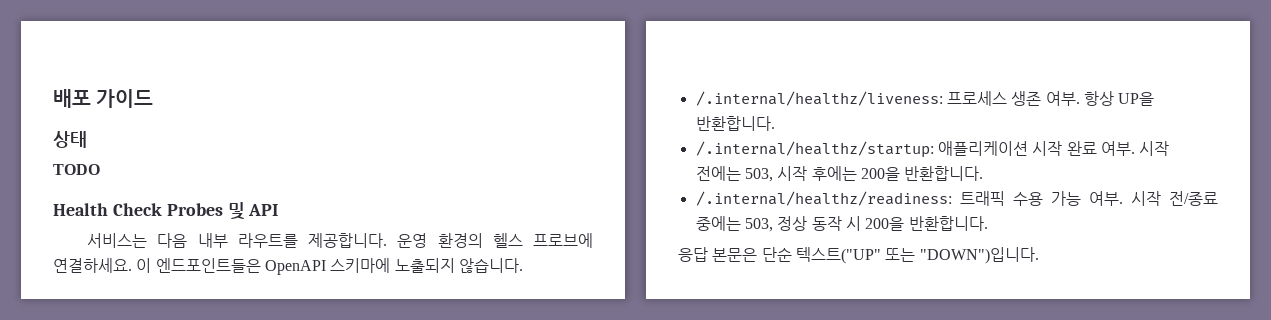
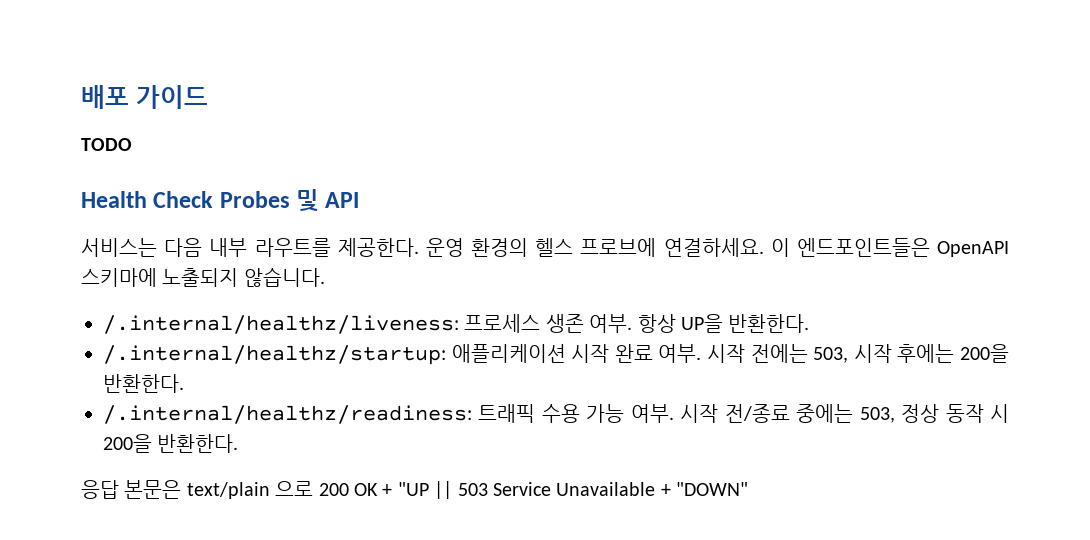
- 상태
- 서비스는 다음 내부 라우트를 제공합니다.
+ 서비스는 다음 내부 라우트를 제공한다.
- 항상 UP을 반환합니다.
+ 항상 UP을 반환한다.
- 시작 전에는 503, 시작 후에는 200을 반환합니다.
+ 시작 전에는 503, 시작 후에는 200을 반환한다.
- 시작 전/종료 중에는 503, 정상 동작 시 200을 반환합니다.
+ 시작 전/종료 중에는 503, 정상 동작 시 200을 반환한다.
- 응답 본문은 단순 텍스트("UP" 또는 "DOWN")입니다.
+ 응답 본문은 text/plain 으로 200 OK + "UP || 503 Service Unavailable + "DOWN"

